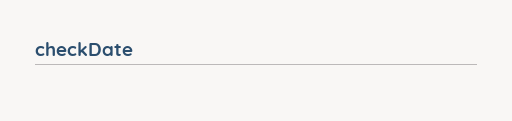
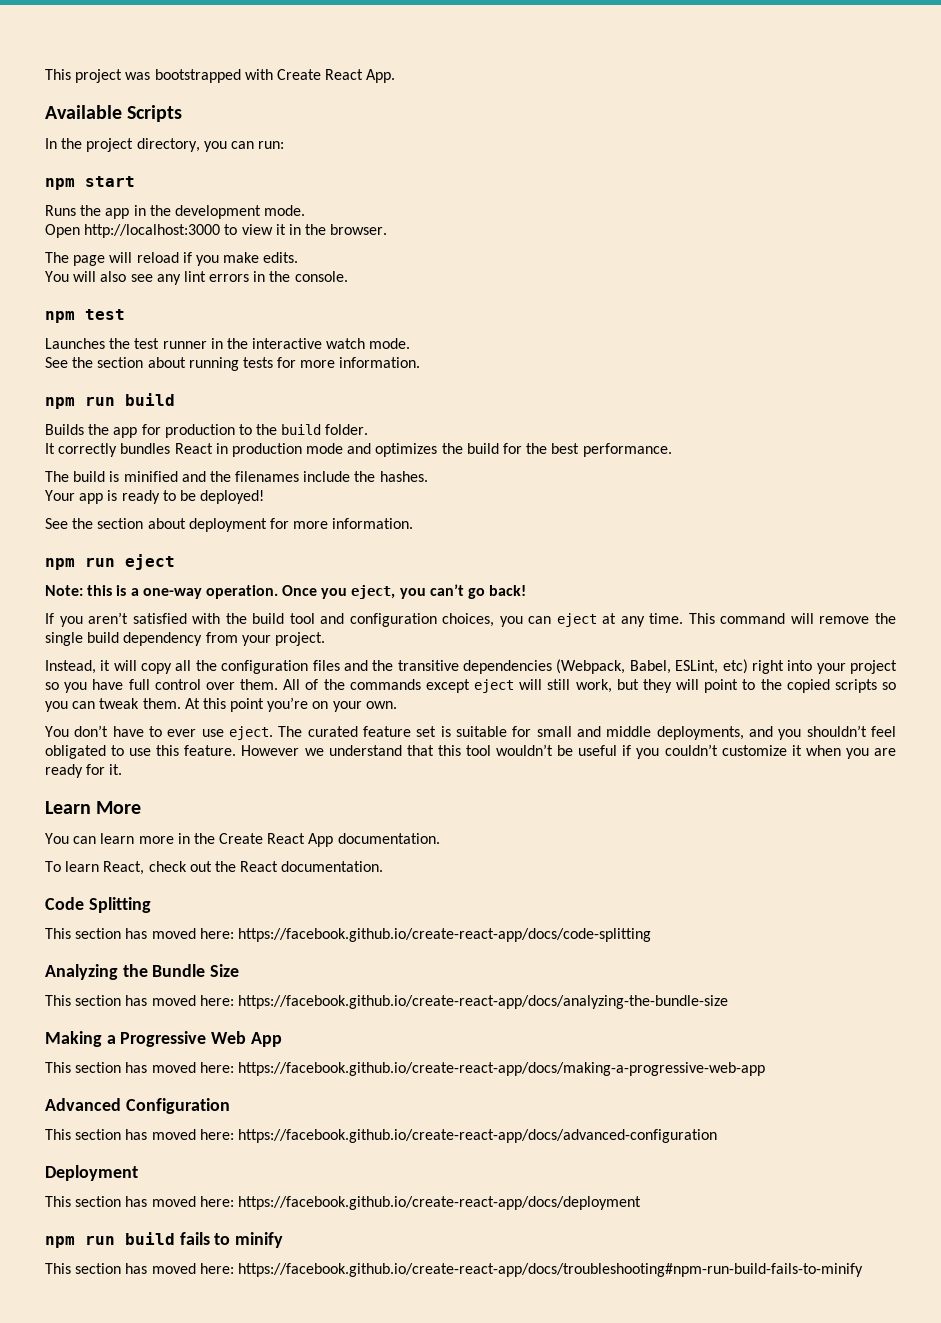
- checkDate
+ This project was bootstrapped with Create React App.
+ Available Scripts
+ In the project directory, you can run:
+ npm start
+ Runs the app in the development mode.
+ Open http://localhost:3000 to view it in the browser.
+ The page will reload if you make edits.
+ You will also see any lint errors in the console.
+ npm test
+ Launches the test runner in the interactive watch mode.
+ See the section about running tests for more information.
+ npm run build
+ Builds the app for production to the build folder.
+ It correctly bundles React in production mode and optimizes the build for the best performance.
+ The build is minified and the filenames include the hashes.
+ Your app is ready to be deployed!
+ See the section about deployment for more information.
+ npm run eject
+ Note: this is a one-way operation. Once you eject, you can’t go back!
+ If you aren’t satisfied with the build tool and configuration choices, you can eject at any time. This command will remove the single build dependency from your project.
+ Instead, it will copy all the configuration files and the transitive dependencies (Webpack, Babel, ESLint, etc) right into your project so you have full control over them. All of the commands except eject will still work, but they will point to the copied scripts so you can tweak them. At this point you’re on your own.
+ You don’t have to ever use eject. The curated feature set is suitable for small and middle deployments, and you shouldn’t feel obligated to use this feature. However we understand that this tool wouldn’t be useful if you couldn’t customize it when you are ready for it.
+ Learn More
+ You can learn more in the Create React App documentation.
+ To learn React, check out the React documentation.
+ Code Splitting
+ This section has moved here: https://facebook.github.io/create-react-app/docs/code-splitting
+ Analyzing the Bundle Size
+ This section has moved here: https://facebook.github.io/create-react-app/docs/analyzing-the-bundle-size
+ Making a Progressive Web App
+ This section has moved here: https://facebook.github.io/create-react-app/docs/making-a-progressive-web-app
+ Advanced Configuration
+ This section has moved here: https://facebook.github.io/create-react-app/docs/advanced-configuration
+ Deployment
+ This section has moved here: https://facebook.github.io/create-react-app/docs/deployment
+ npm run build fails to minify
+ This section has moved here: https://facebook.github.io/create-react-app/docs/troubleshooting#npm-run-build-fails-to-minify

